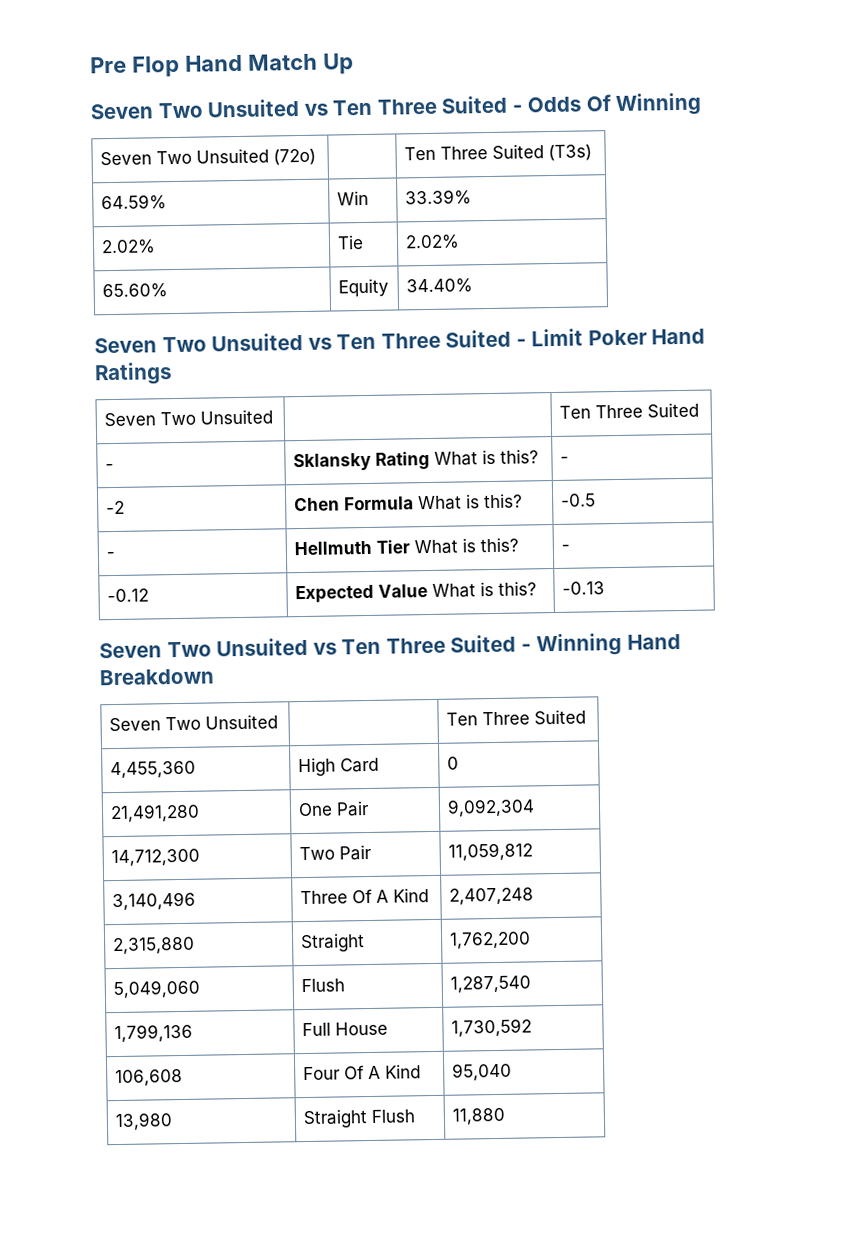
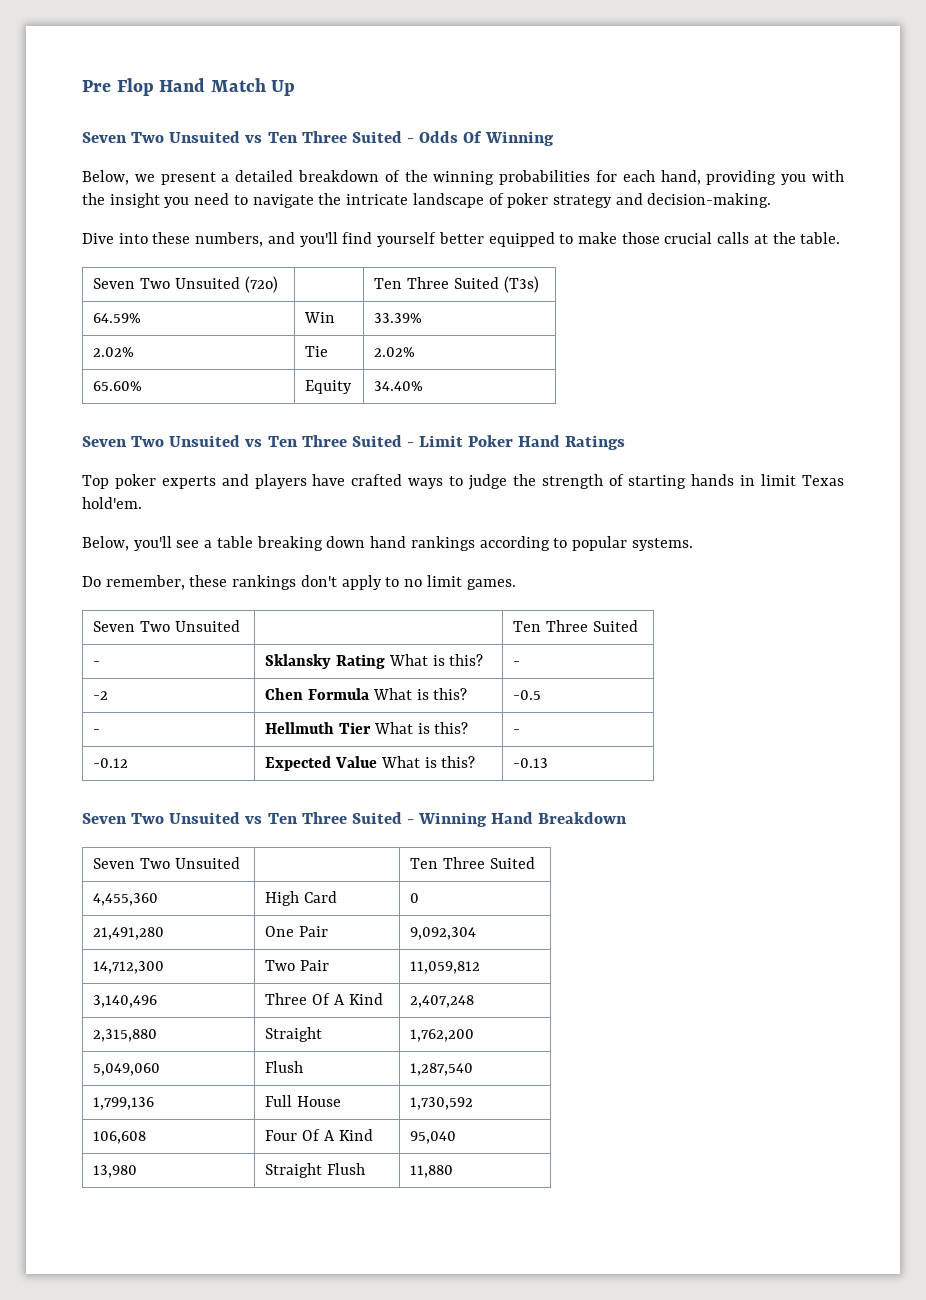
+ Below, we present a detailed breakdown of the winning probabilities for each hand, providing you with the insight you need to navigate the intricate landscape of poker strategy and decision-making.
+ Dive into these numbers, and you'll find yourself better equipped to make those crucial calls at the table.
+ Top poker experts and players have crafted ways to judge the strength of starting hands in limit Texas hold'em.
+ Below, you'll see a table breaking down hand rankings according to popular systems.
+ Do remember, these rankings don't apply to no limit games.

